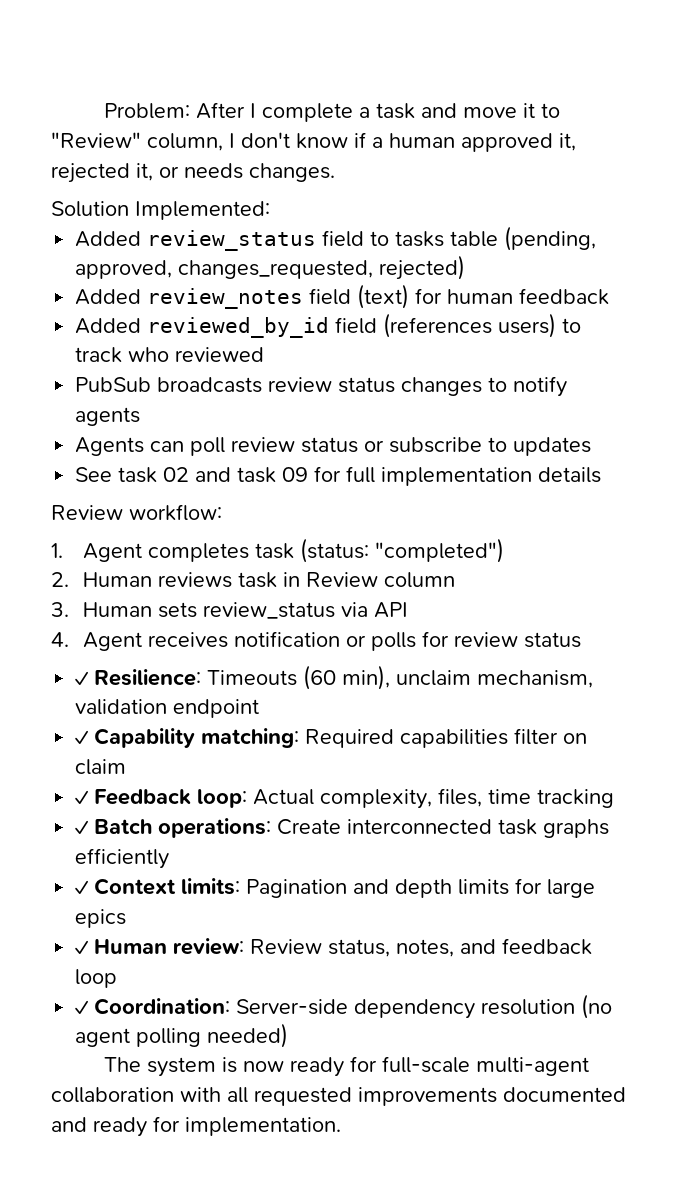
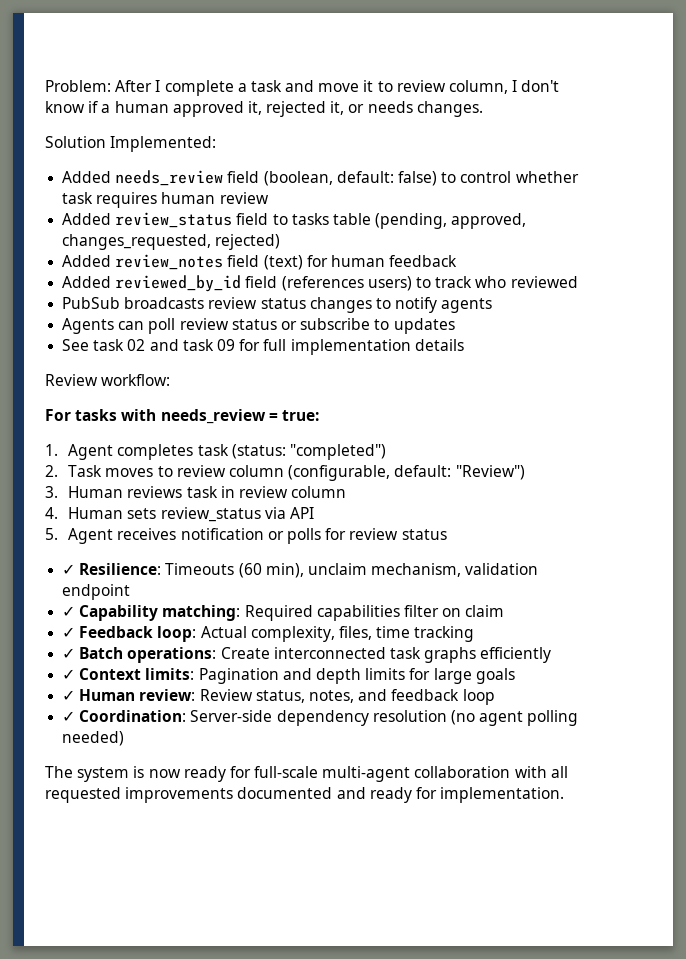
- Problem: After I complete a task and move it to "Review" column, I don't know if a human approved it, rejected it, or needs changes.
+ Problem: After I complete a task and move it to review column, I don't know if a human approved it, rejected it, or needs changes.
+ Added needs_review field (boolean, default: false) to control whether task requires human review
+ For tasks with needs_review = true:
- 2. Human reviews task in Review column
+ 2. Task moves to review column (configurable, default: "Review")
+ 3. Human reviews task in review column
- 3. Human sets review_status via API
+ 4. Human sets review_status via API
- 4. Agent receives notification or polls for review status
+ 5. Agent receives notification or polls for review status
- ✓ Context limits: Pagination and depth limits for large epics
+ ✓ Context limits: Pagination and depth limits for large goals

